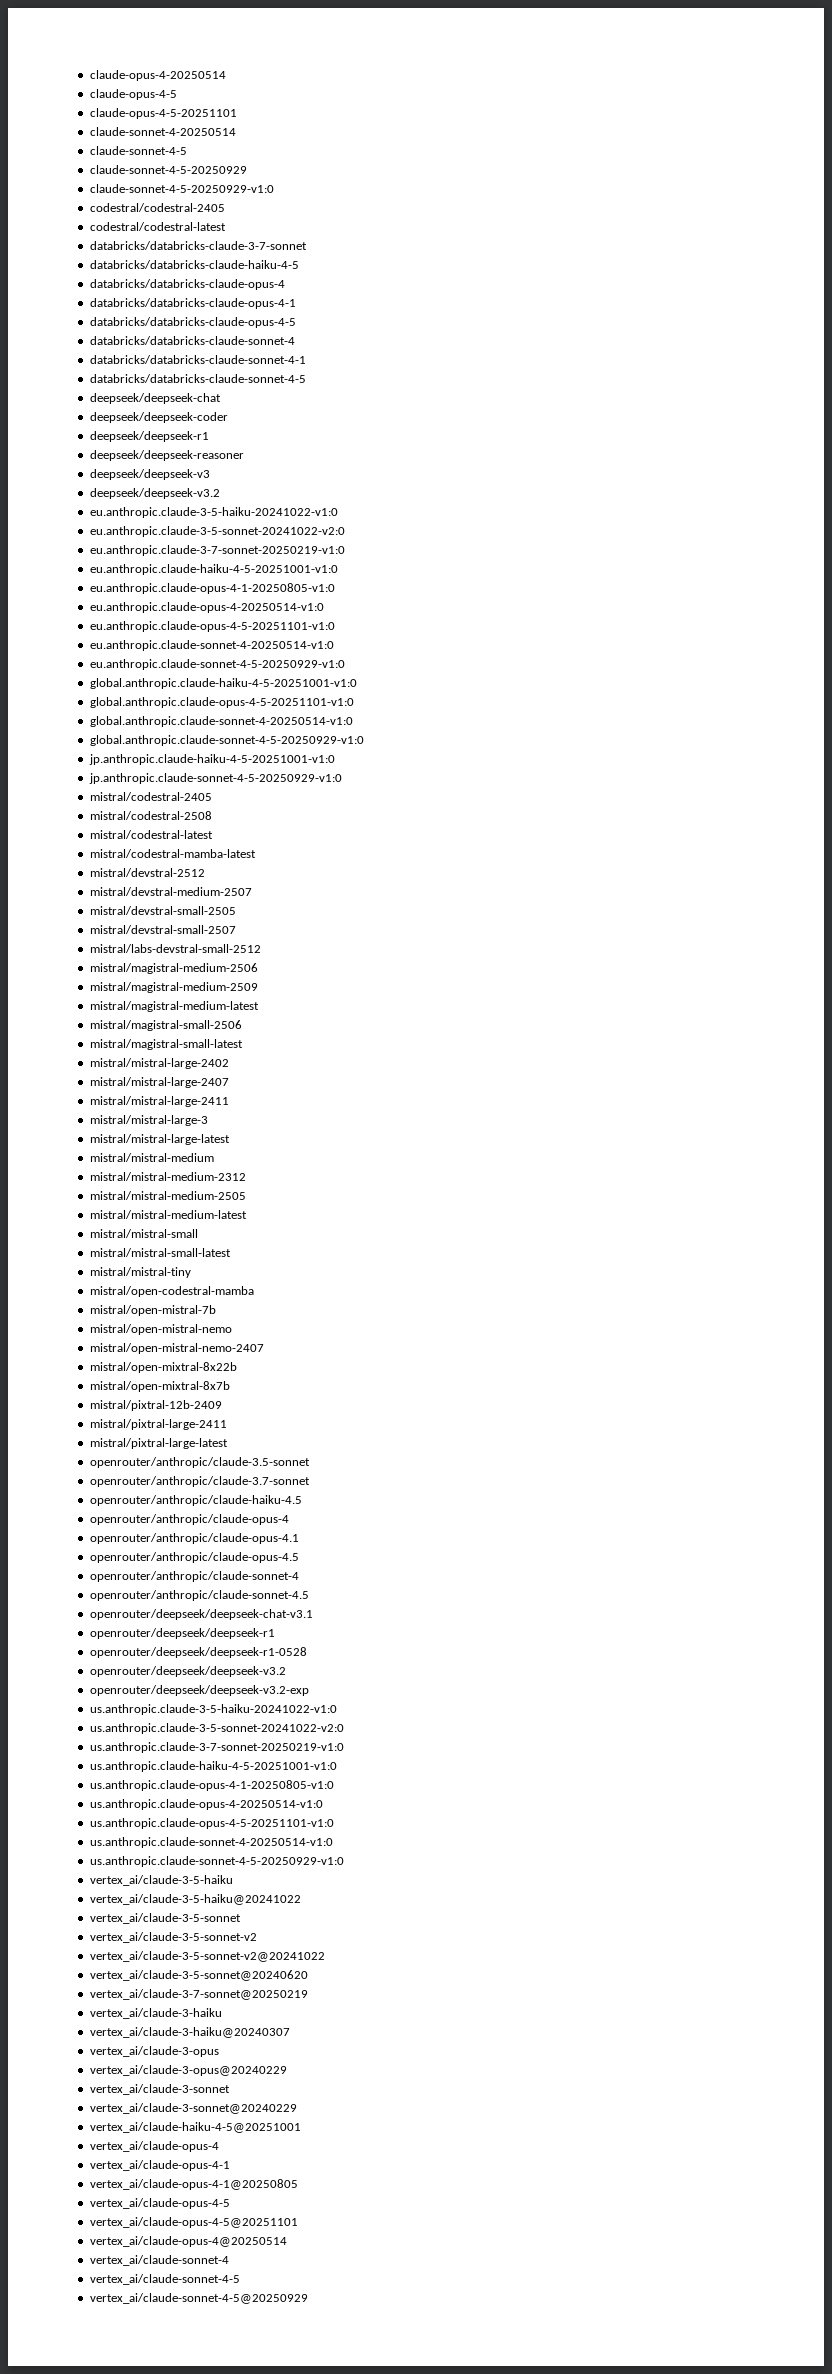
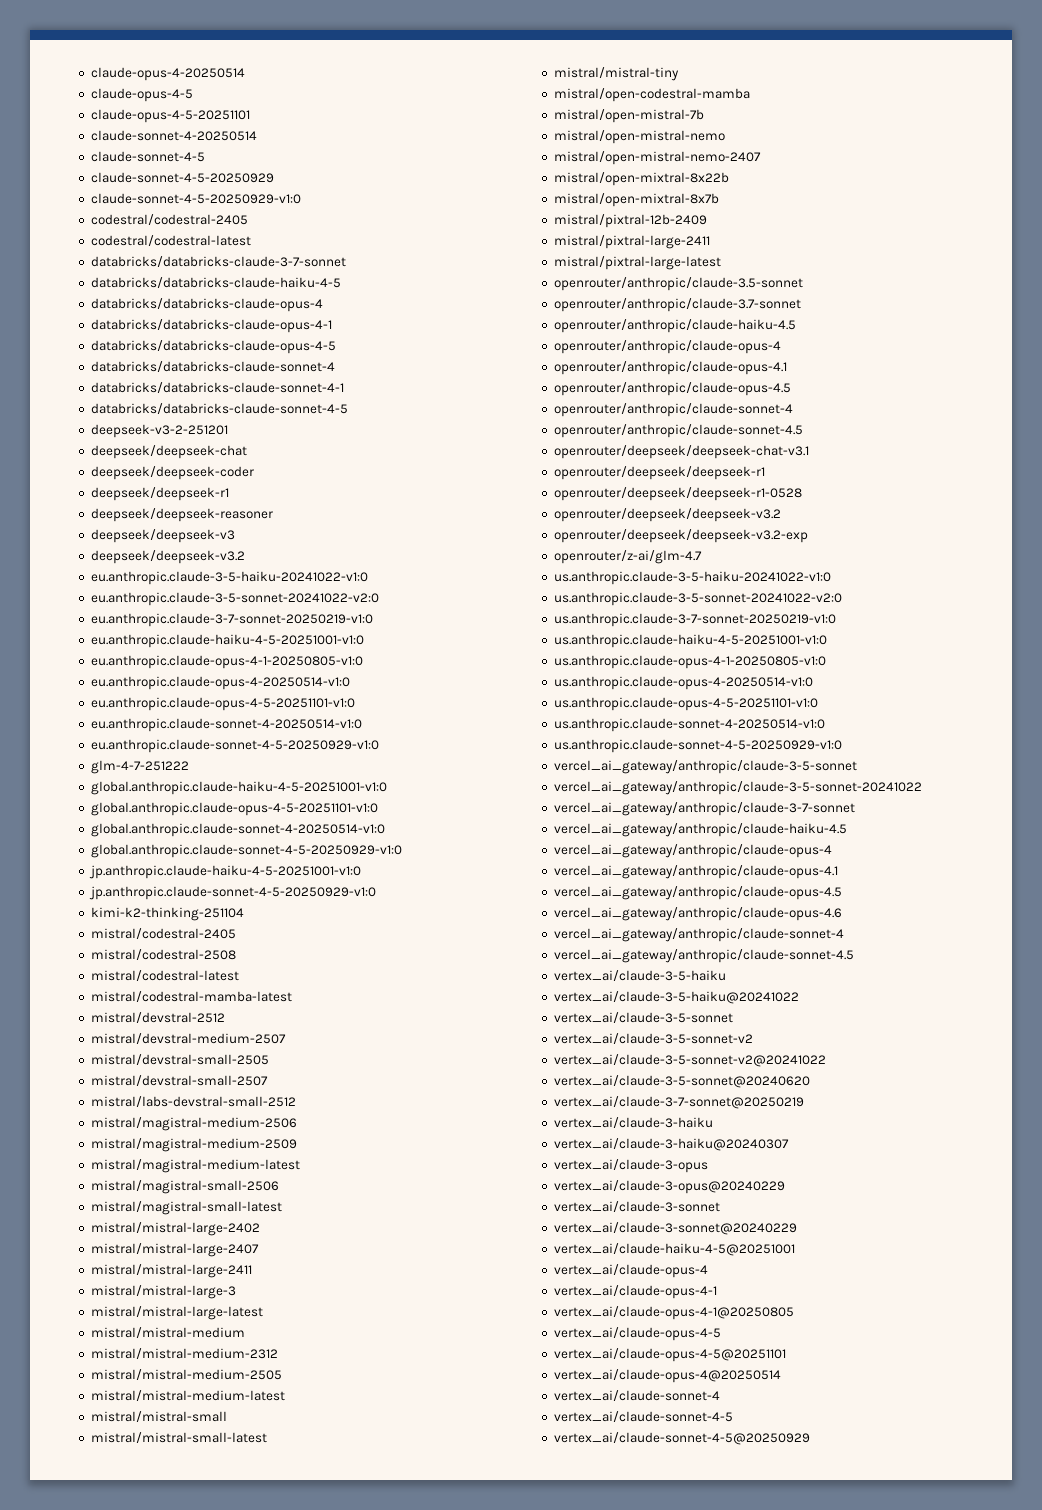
+ deepseek-v3-2-251201
+ glm-4-7-251222
+ kimi-k2-thinking-251104
+ openrouter/z-ai/glm-4.7
+ vercel_ai_gateway/anthropic/claude-3-5-sonnet
+ vercel_ai_gateway/anthropic/claude-3-5-sonnet-20241022
+ vercel_ai_gateway/anthropic/claude-3-7-sonnet
+ vercel_ai_gateway/anthropic/claude-haiku-4.5
+ vercel_ai_gateway/anthropic/claude-opus-4
+ vercel_ai_gateway/anthropic/claude-opus-4.1
+ vercel_ai_gateway/anthropic/claude-opus-4.5
+ vercel_ai_gateway/anthropic/claude-opus-4.6
+ vercel_ai_gateway/anthropic/claude-sonnet-4
+ vercel_ai_gateway/anthropic/claude-sonnet-4.5

